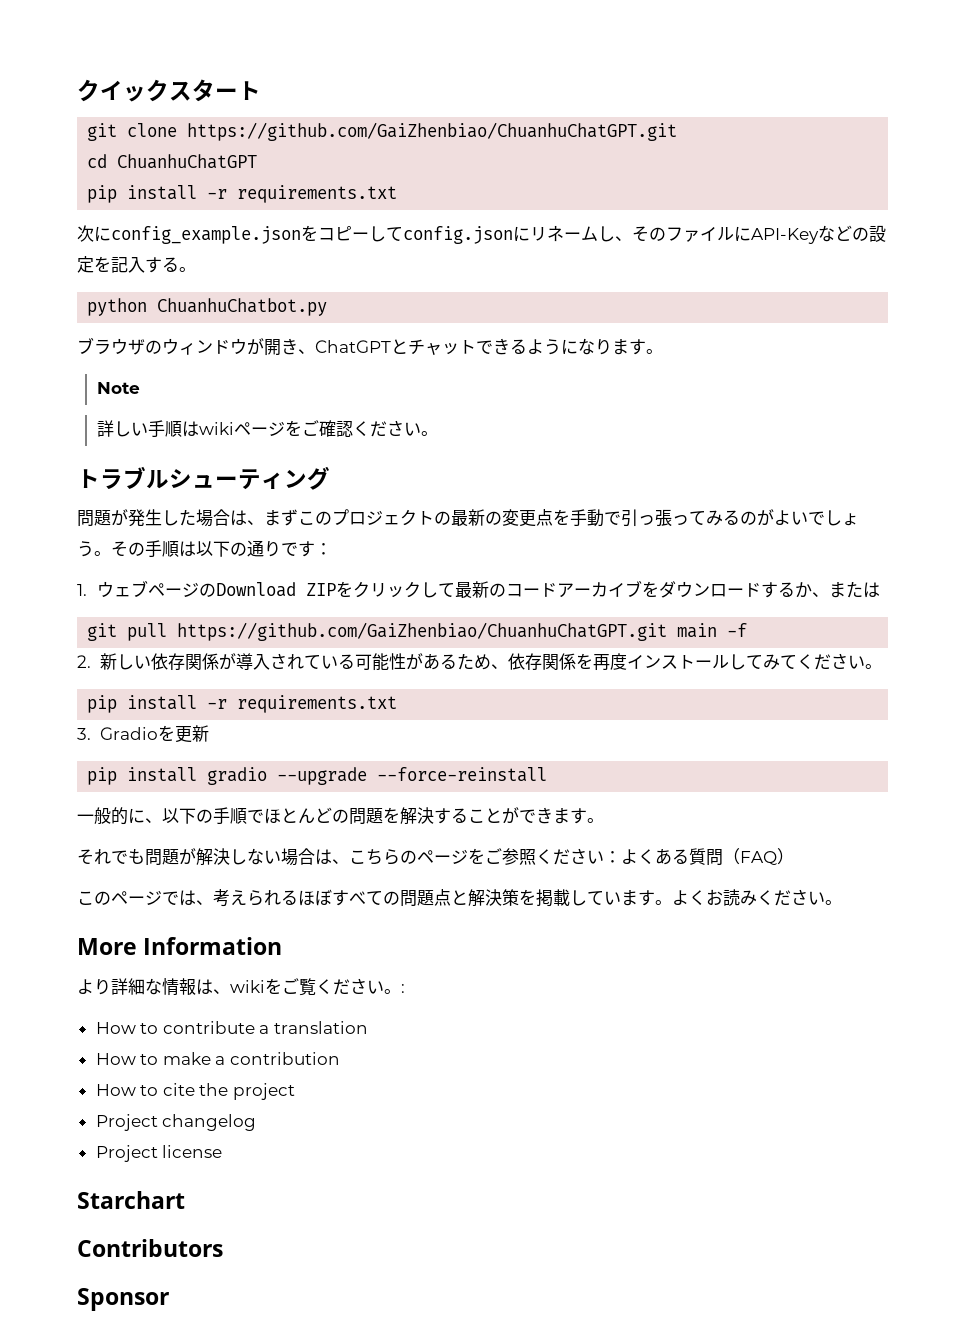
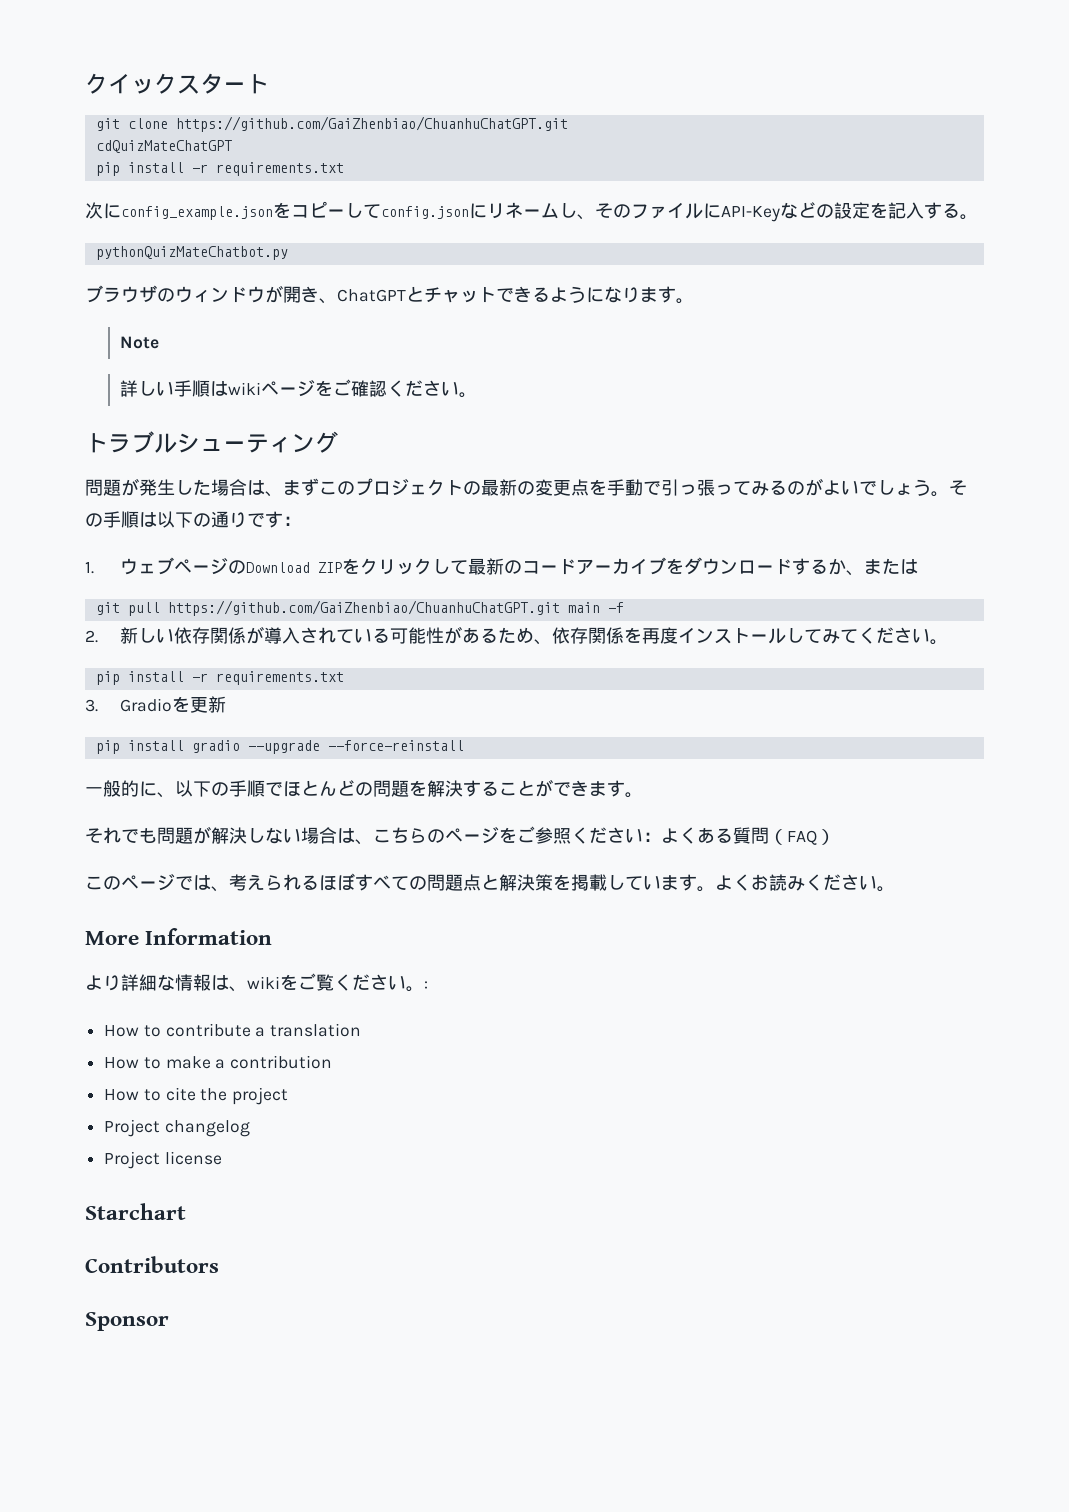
- cd ChuanhuChatGPT
+ cdQuizMateChatGPT
- python ChuanhuChatbot.py
+ pythonQuizMateChatbot.py

